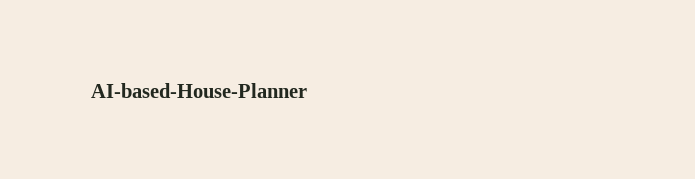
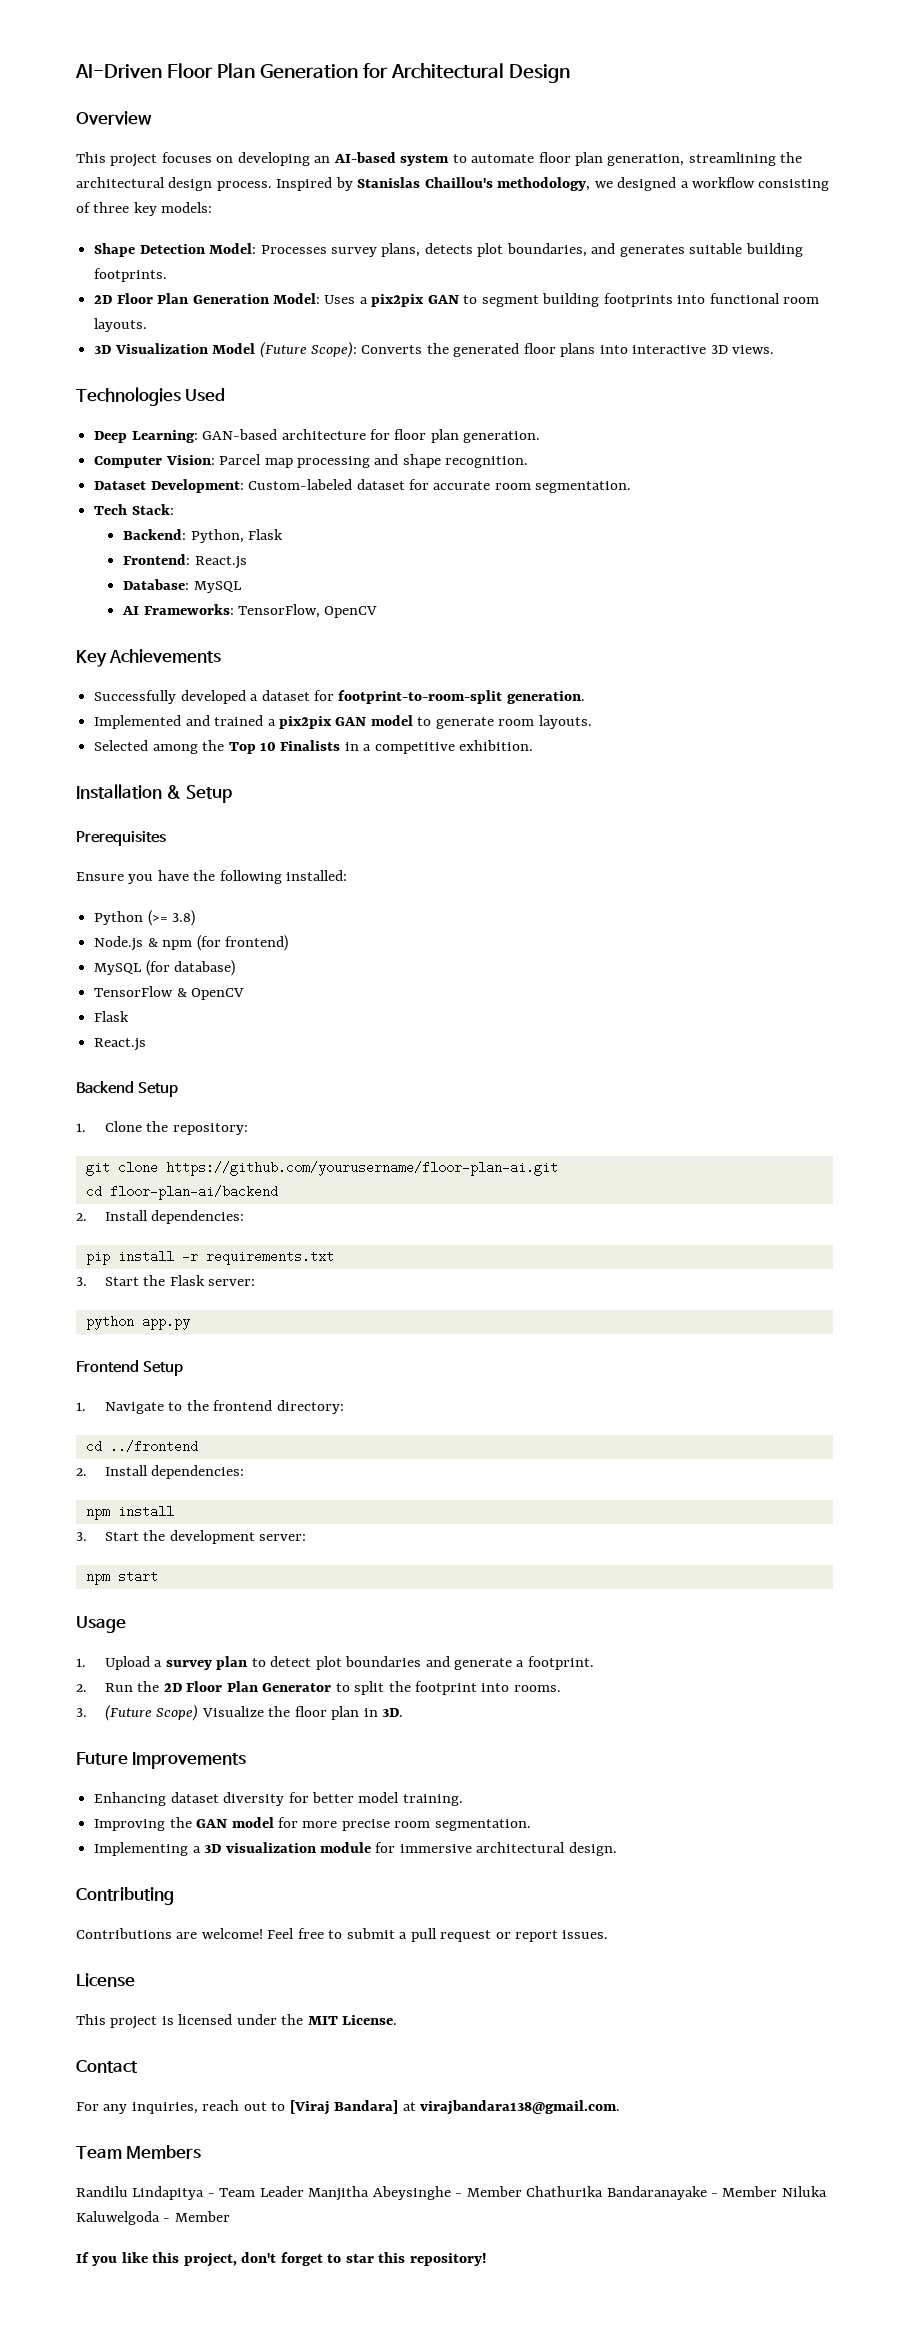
- AI-based-House-Planner
+ AI-Driven Floor Plan Generation for Architectural Design
+ Overview
+ This project focuses on developing an AI-based system to automate floor plan generation, streamlining the architectural design process. Inspired by Stanislas Chaillou's methodology, we designed a workflow consisting of three key models:
+ Shape Detection Model: Processes survey plans, detects plot boundaries, and generates suitable building footprints.
+ 2D Floor Plan Generation Model: Uses a pix2pix GAN to segment building footprints into functional room layouts.
+ 3D Visualization Model (Future Scope): Converts the generated floor plans into interactive 3D views.
+ Technologies Used
+ Deep Learning: GAN-based architecture for floor plan generation.
+ Computer Vision: Parcel map processing and shape recognition.
+ Dataset Development: Custom-labeled dataset for accurate room segmentation.
+ Tech Stack:
+ Backend: Python, Flask
+ Frontend: React.js
+ Database: MySQL
+ AI Frameworks: TensorFlow, OpenCV
+ Key Achievements
+ Successfully developed a dataset for footprint-to-room-split generation.
+ Implemented and trained a pix2pix GAN model to generate room layouts.
+ Selected among the Top 10 Finalists in a competitive exhibition.
+ Installation & Setup
+ Prerequisites
+ Ensure you have the following installed:
+ Python (>= 3.8)
+ Node.js & npm (for frontend)
+ MySQL (for database)
+ TensorFlow & OpenCV
+ Flask
+ React.js
+ Backend Setup
+ 1. Clone the repository:
+ git clone https://github.com/yourusername/floor-plan-ai.git
+ cd floor-plan-ai/backend
+ 2. Install dependencies:
+ pip install -r requirements.txt
+ 3. Start the Flask server:
+ python app.py
+ Frontend Setup
+ 1. Navigate to the frontend directory:
+ cd ../frontend
+ 2. Install dependencies:
+ npm install
+ 3. Start the development server:
+ npm start
+ Usage
+ 1. Upload a survey plan to detect plot boundaries and generate a footprint.
+ 2. Run the 2D Floor Plan Generator to split the footprint into rooms.
+ 3. (Future Scope) Visualize the floor plan in 3D.
+ Future Improvements
+ Enhancing dataset diversity for better model training.
+ Improving the GAN model for more precise room segmentation.
+ Implementing a 3D visualization module for immersive architectural design.
+ Contributing
+ Contributions are welcome! Feel free to submit a pull request or report issues.
+ License
+ This project is licensed under the MIT License.
+ Contact
+ For any inquiries, reach out to [Viraj Bandara] at virajbandara138@gmail.com.
+ Team Members
+ Randilu Lindapitya - Team Leader Manjitha Abeysinghe - Member Chathurika Bandaranayake - Member Niluka Kaluwelgoda - Member
+ If you like this project, don't forget to star this repository!

